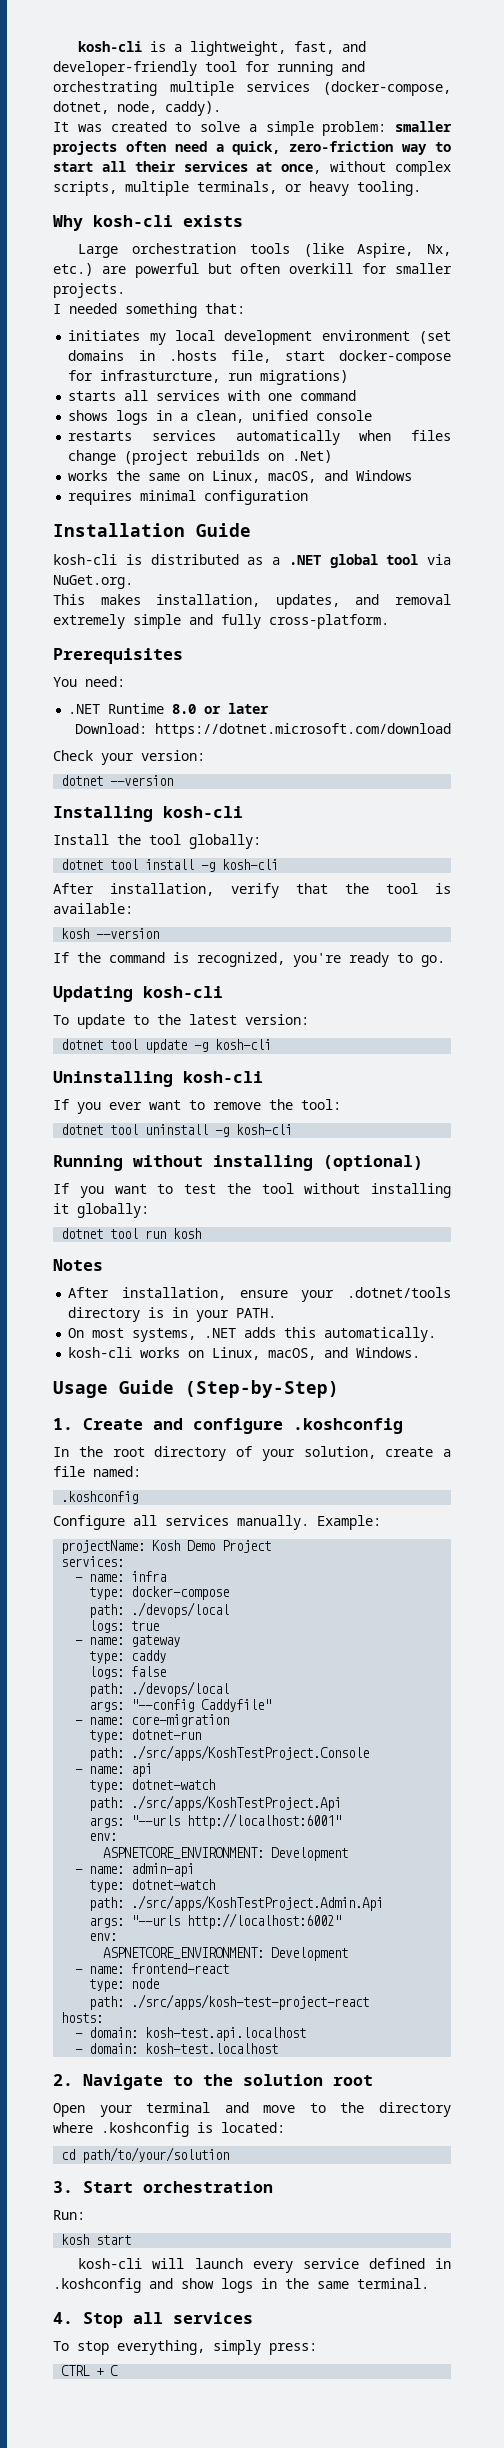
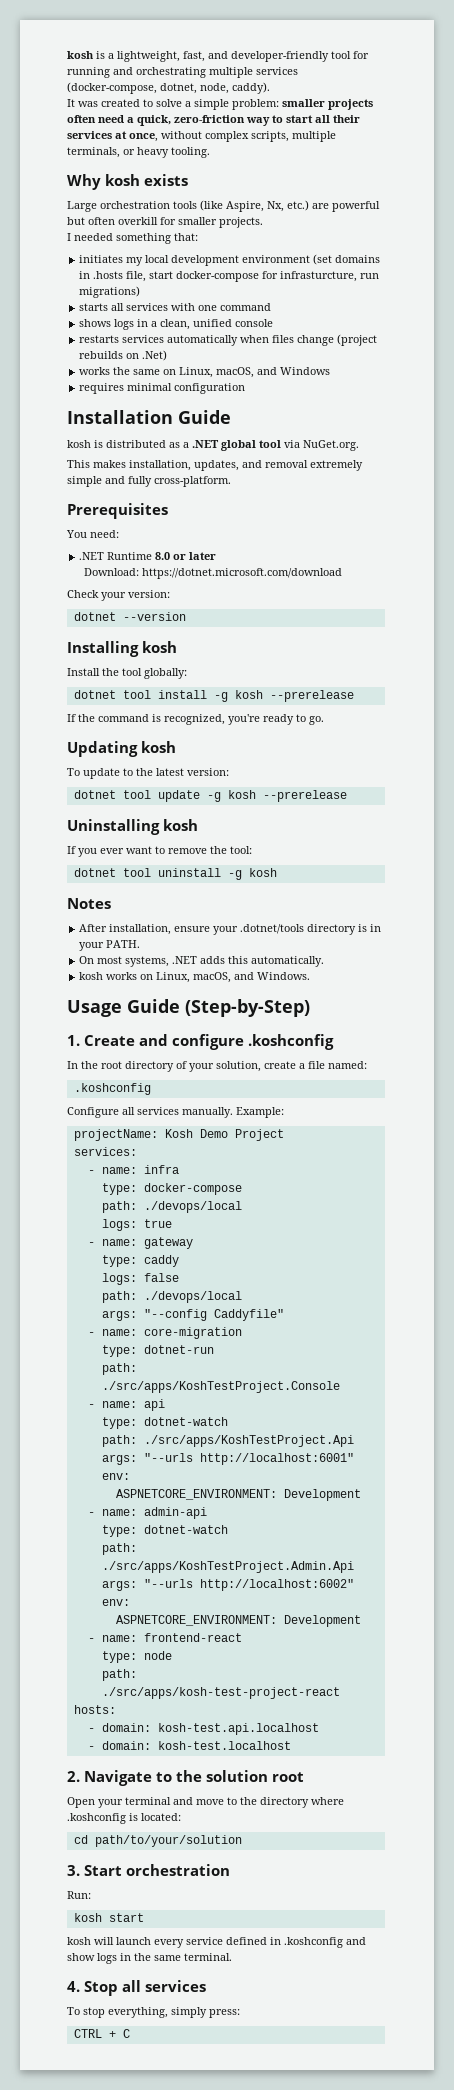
- kosh-cli is a lightweight, fast, and developer-friendly tool for running and orchestrating multiple services (docker-compose, dotnet, node, caddy).
+ kosh is a lightweight, fast, and developer-friendly tool for running and orchestrating multiple services (docker-compose, dotnet, node, caddy).
- Why kosh-cli exists
+ Why kosh exists
- kosh-cli is distributed as a .NET global tool via NuGet.org.
+ kosh is distributed as a .NET global tool via NuGet.org.
- Installing kosh-cli
+ Installing kosh
- dotnet tool install -g kosh-cli
- After installation, verify that the tool is available:
- kosh --version
+ dotnet tool install -g kosh --prerelease
- Updating kosh-cli
+ Updating kosh
- dotnet tool update -g kosh-cli
+ dotnet tool update -g kosh --prerelease
- Uninstalling kosh-cli
+ Uninstalling kosh
- dotnet tool uninstall -g kosh-cli
- Running without installing (optional)
- If you want to test the tool without installing it globally:
- dotnet tool run kosh
+ dotnet tool uninstall -g kosh
- kosh-cli works on Linux, macOS, and Windows.
+ kosh works on Linux, macOS, and Windows.
- kosh-cli will launch every service defined in .koshconfig and show logs in the same terminal.
+ kosh will launch every service defined in .koshconfig and show logs in the same terminal.

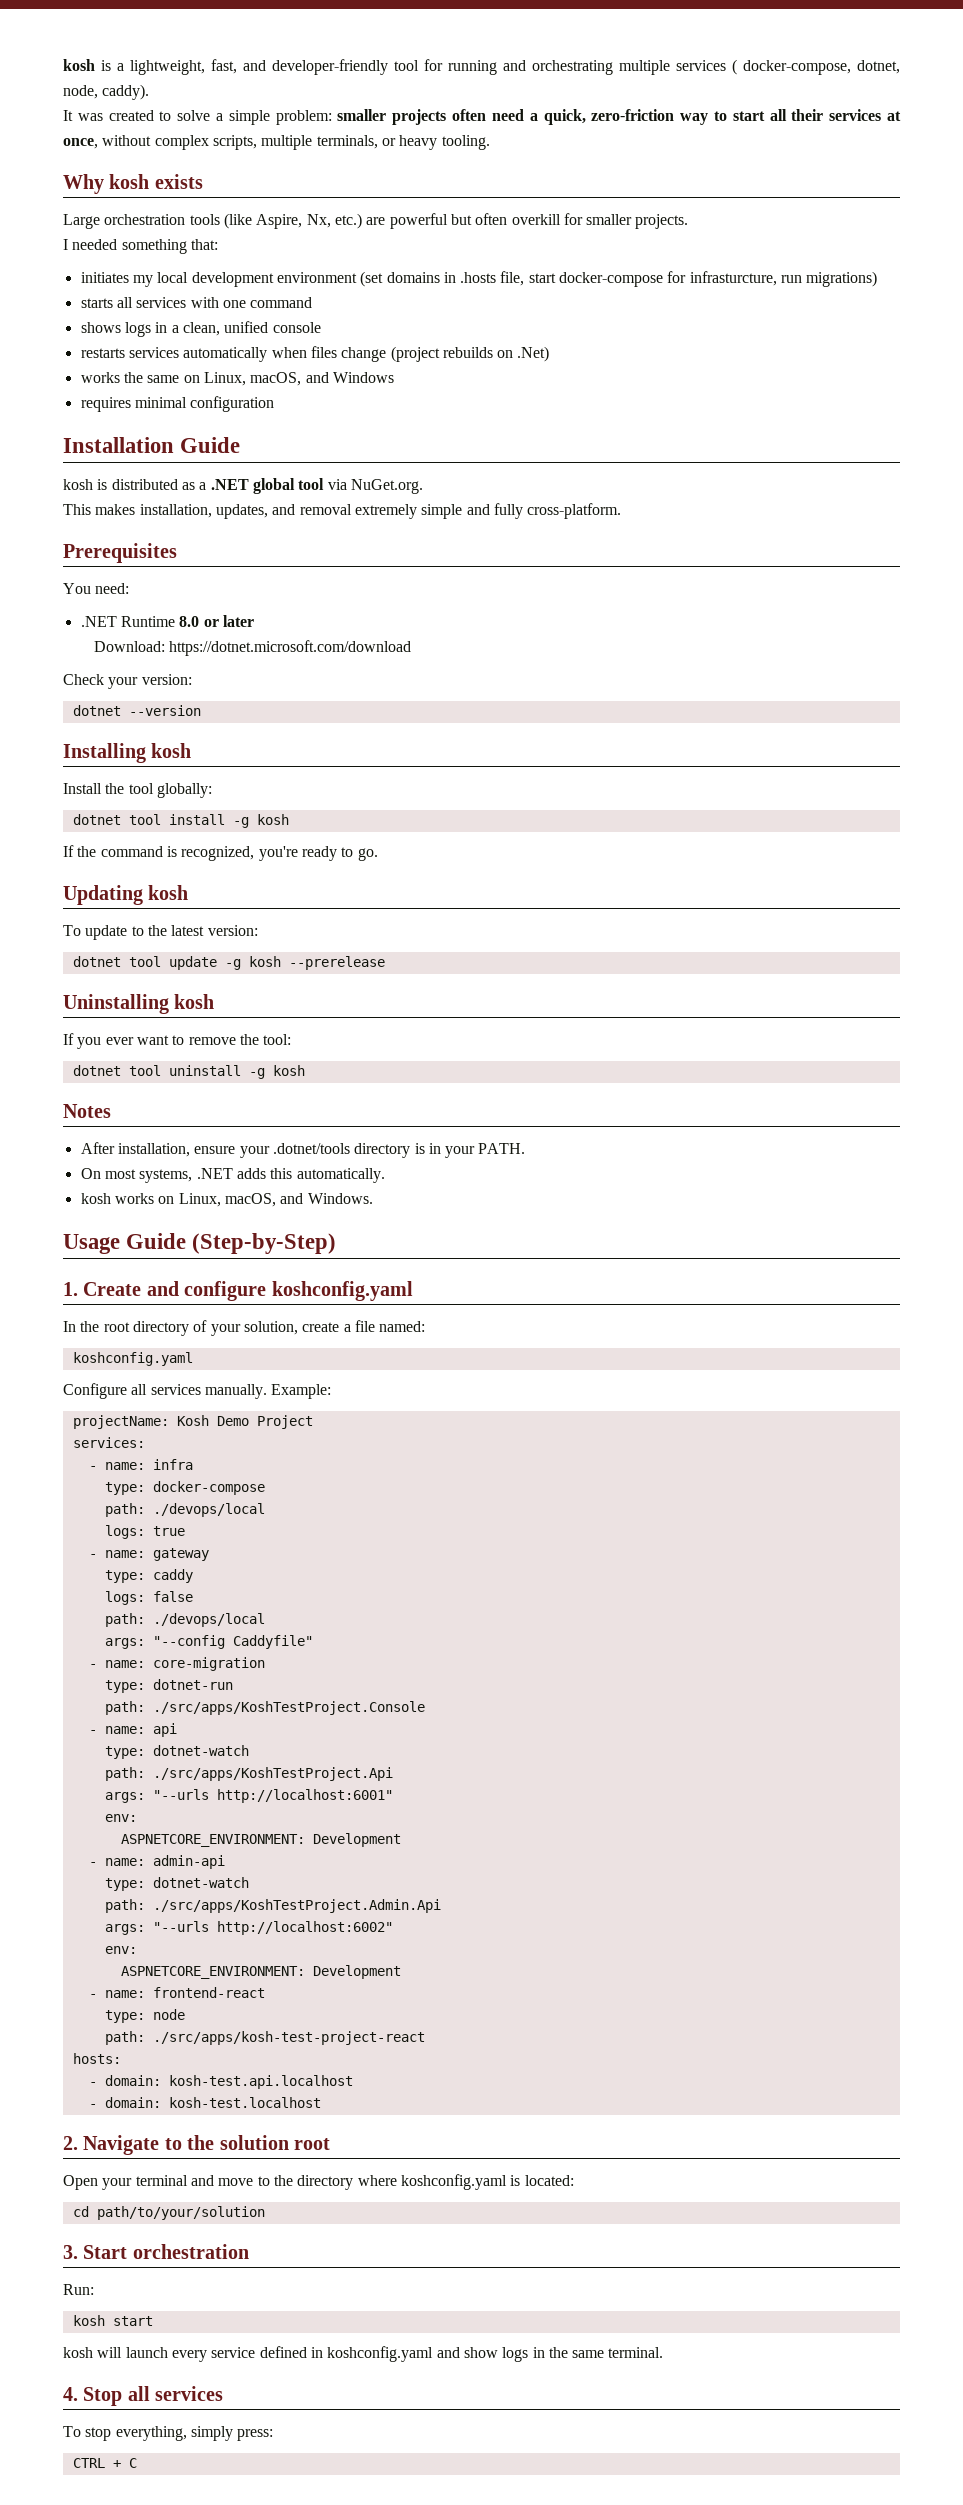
- kosh is a lightweight, fast, and developer-friendly tool for running and orchestrating multiple services (docker-compose, dotnet, node, caddy).
+ kosh is a lightweight, fast, and developer-friendly tool for running and orchestrating multiple services ( docker-compose, dotnet, node, caddy).
- dotnet tool install -g kosh --prerelease
+ dotnet tool install -g kosh
- 1. Create and configure .koshconfig
+ 1. Create and configure koshconfig.yaml
  In the root directory of your solution, create a file named:
- .koshconfig
+ koshconfig.yaml
- Open your terminal and move to the directory where .koshconfig is located:
+ Open your terminal and move to the directory where koshconfig.yaml is located:
- kosh will launch every service defined in .koshconfig and show logs in the same terminal.
+ kosh will launch every service defined in koshconfig.yaml and show logs in the same terminal.

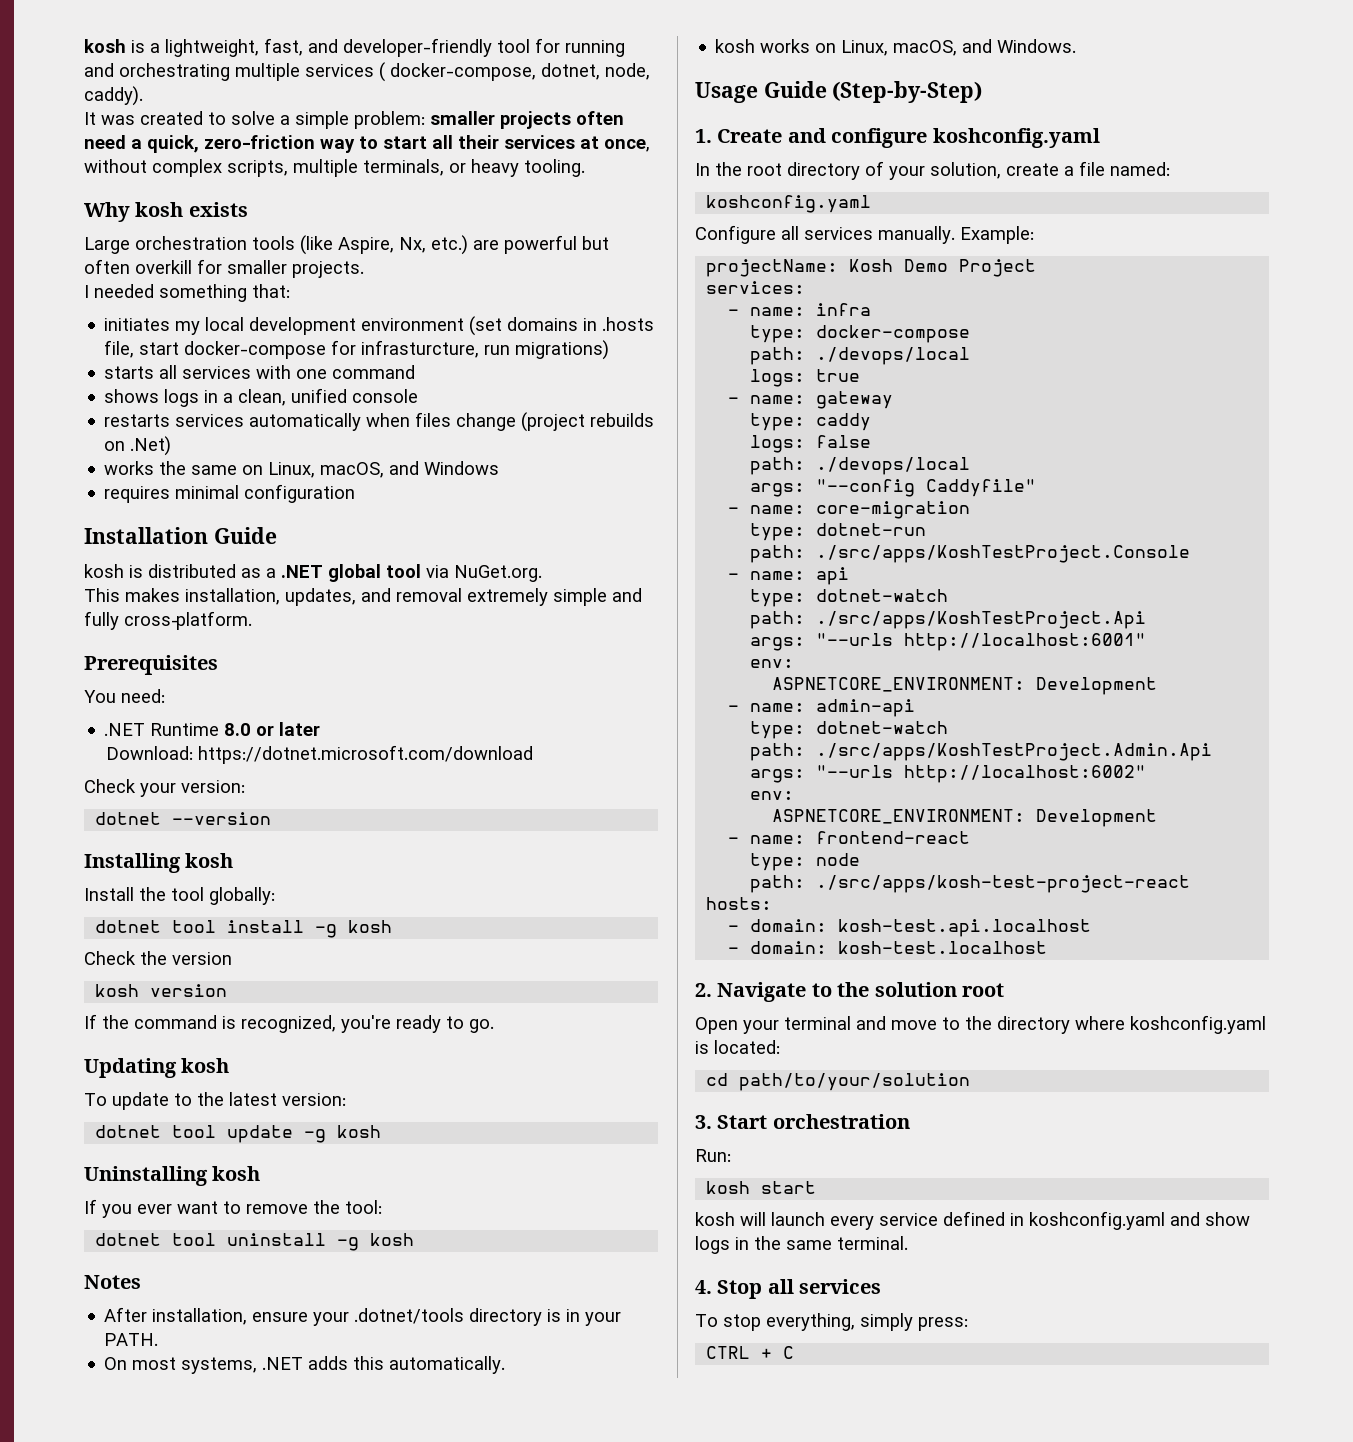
+ Check the version
+ kosh version
- dotnet tool update -g kosh --prerelease
+ dotnet tool update -g kosh

